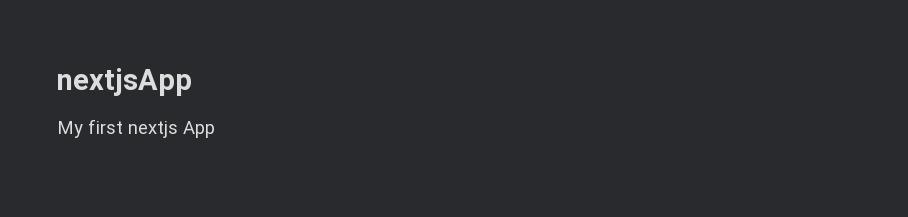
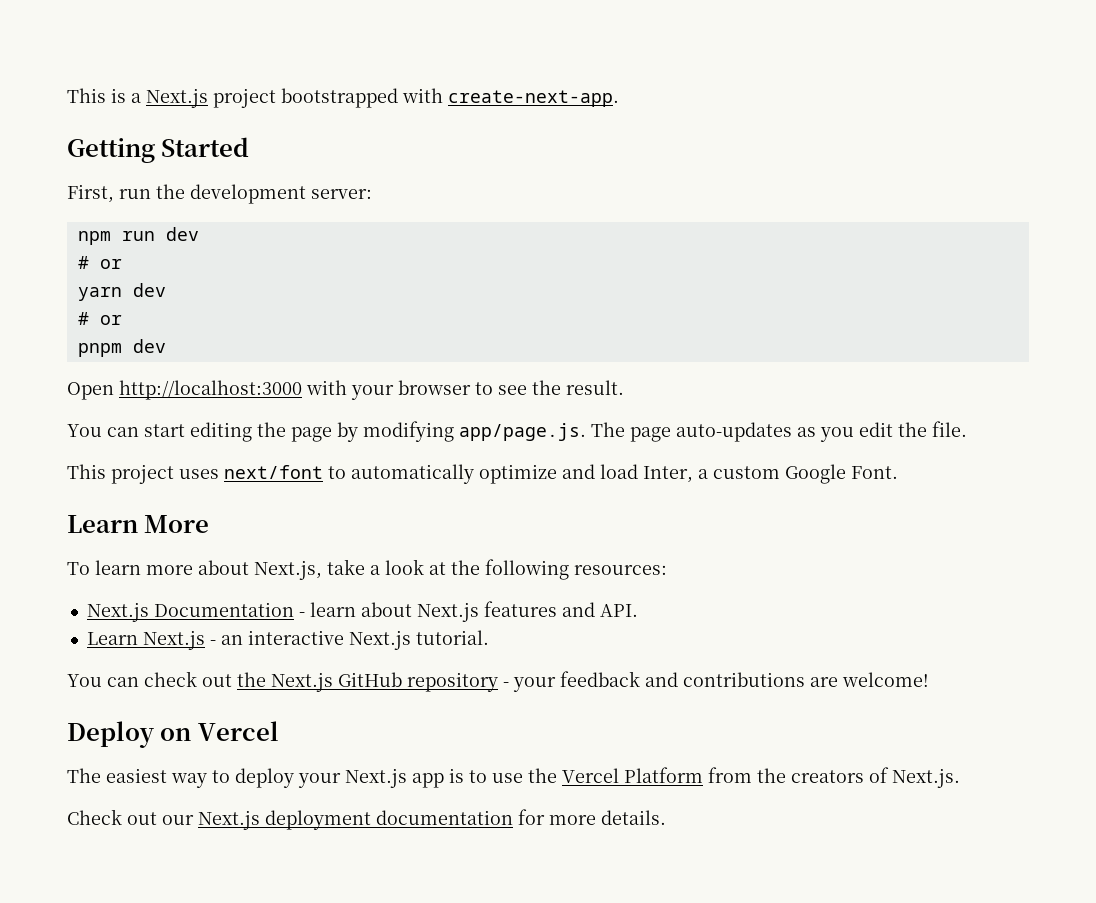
- nextjsApp
- My first nextjs App
+ This is a Next.js project bootstrapped with create-next-app.
+ Getting Started
+ First, run the development server:
+ npm run dev
+ # or
+ yarn dev
+ # or
+ pnpm dev
+ Open http://localhost:3000 with your browser to see the result.
+ You can start editing the page by modifying app/page.js. The page auto-updates as you edit the file.
+ This project uses next/font to automatically optimize and load Inter, a custom Google Font.
+ Learn More
+ To learn more about Next.js, take a look at the following resources:
+ Next.js Documentation - learn about Next.js features and API.
+ Learn Next.js - an interactive Next.js tutorial.
+ You can check out the Next.js GitHub repository - your feedback and contributions are welcome!
+ Deploy on Vercel
+ The easiest way to deploy your Next.js app is to use the Vercel Platform from the creators of Next.js.
+ Check out our Next.js deployment documentation for more details.

